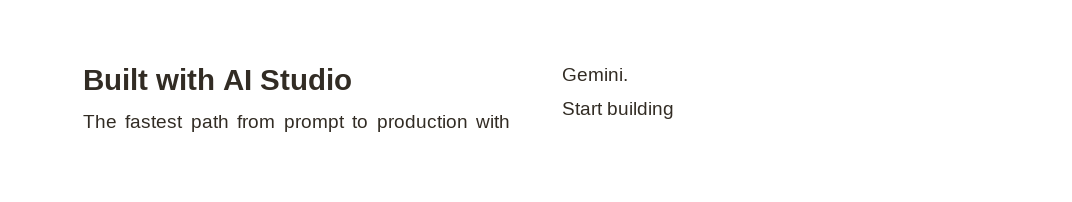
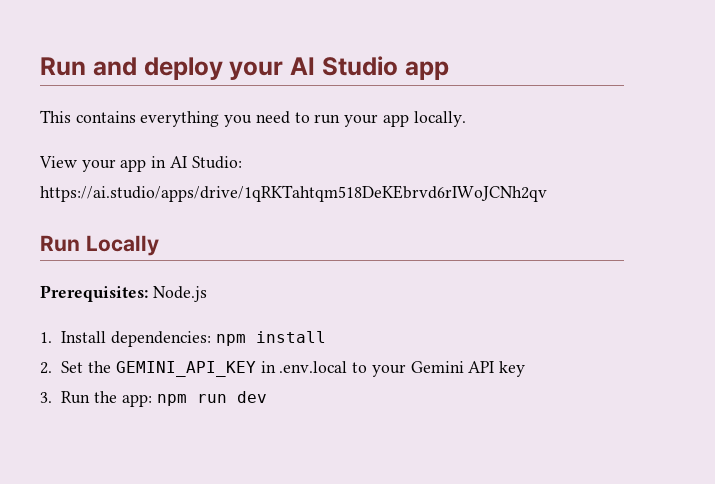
- Built with AI Studio
- The fastest path from prompt to production with Gemini.
- Start building
+ Run and deploy your AI Studio app
+ This contains everything you need to run your app locally.
+ View your app in AI Studio: https://ai.studio/apps/drive/1qRKTahtqm518DeKEbrvd6rIWoJCNh2qv
+ Run Locally
+ Prerequisites: Node.js
+ 1. Install dependencies: npm install
+ 2. Set the GEMINI_API_KEY in .env.local to your Gemini API key
+ 3. Run the app: npm run dev

